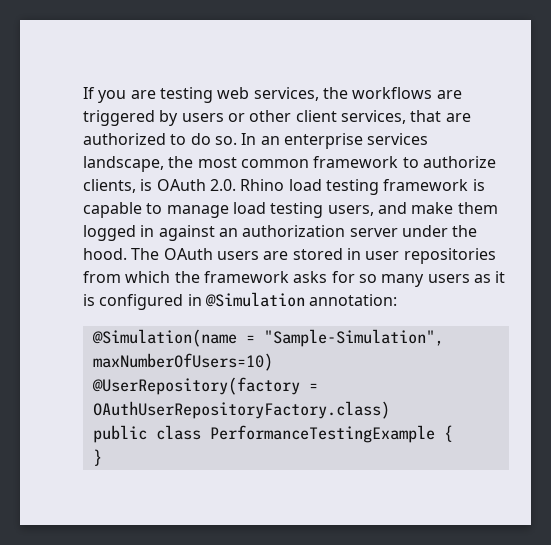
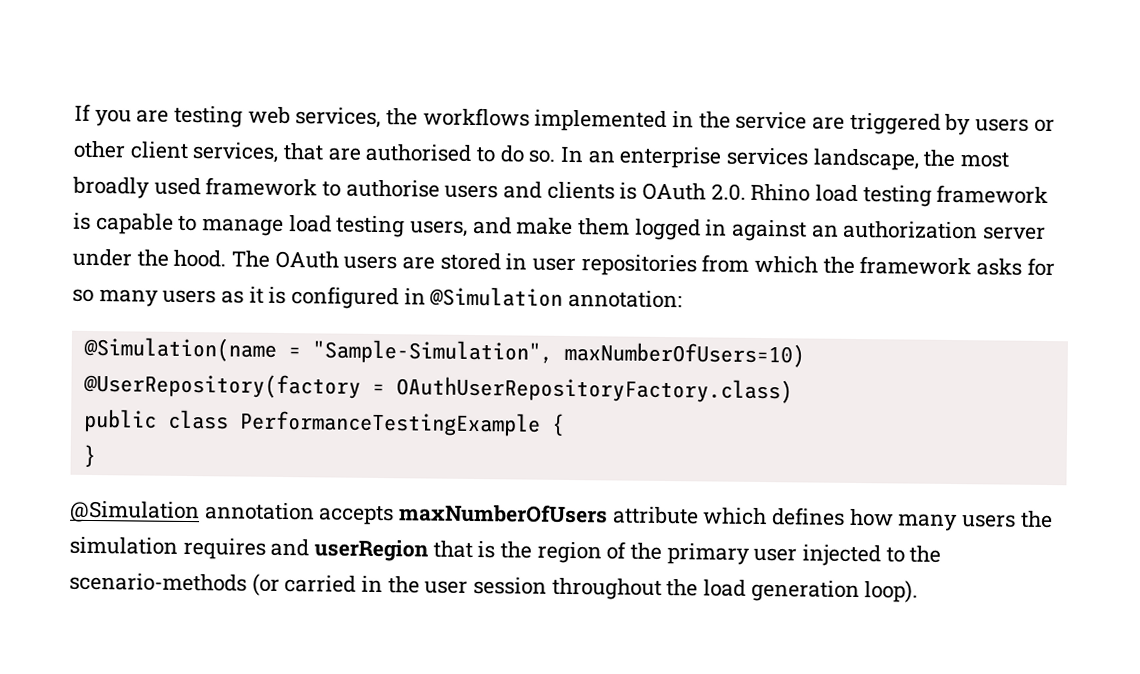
- If you are testing web services, the workflows are triggered by users or other client services, that are authorized to do so.
+ If you are testing web services, the workflows implemented in the service are triggered by users or other client services, that are authorised to do so.
- In an enterprise services landscape, the most common framework to authorize clients, is OAuth 2.0. Rhino load testing framework is capable to manage load testing users, and make them logged in against an authorization server under the hood.
+ In an enterprise services landscape, the most broadly used framework to authorise users and clients is OAuth 2.0. Rhino load testing framework is capable to manage load testing users, and make them logged in against an authorization server under the hood.
+ @Simulation annotation accepts maxNumberOfUsers attribute which defines how many users the simulation requires and userRegion that is the region of the primary user injected to the scenario-methods (or carried in the user session throughout the load generation loop).

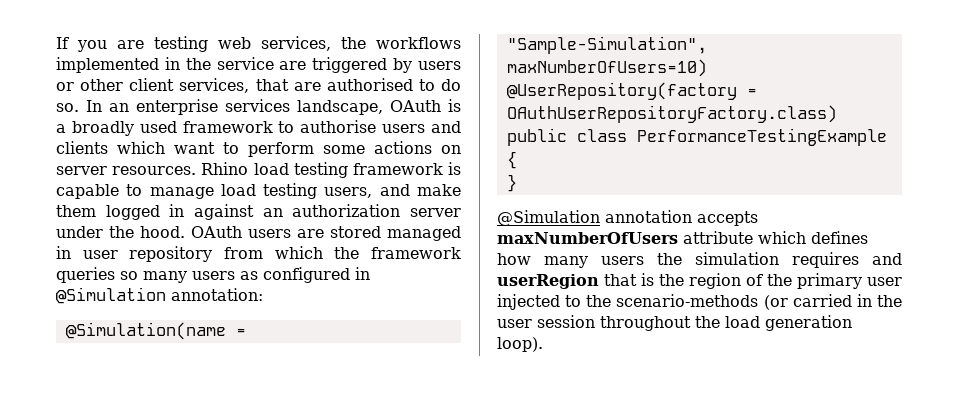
- In an enterprise services landscape, the most broadly used framework to authorise users and clients is OAuth 2.0. Rhino load testing framework is capable to manage load testing users, and make them logged in against an authorization server under the hood.
+ In an enterprise services landscape, OAuth is a broadly used framework to authorise users and clients which want to perform some actions on server resources. Rhino load testing framework is capable to manage load testing users, and make them logged in against an authorization server under the hood.
- The OAuth users are stored in user repositories from which the framework asks for so many users as it is configured in @Simulation annotation:
+ OAuth users are stored managed in user repository from which the framework queries so many users as configured in @Simulation annotation:

